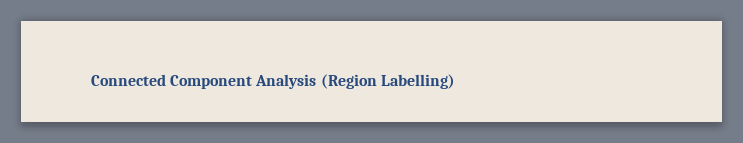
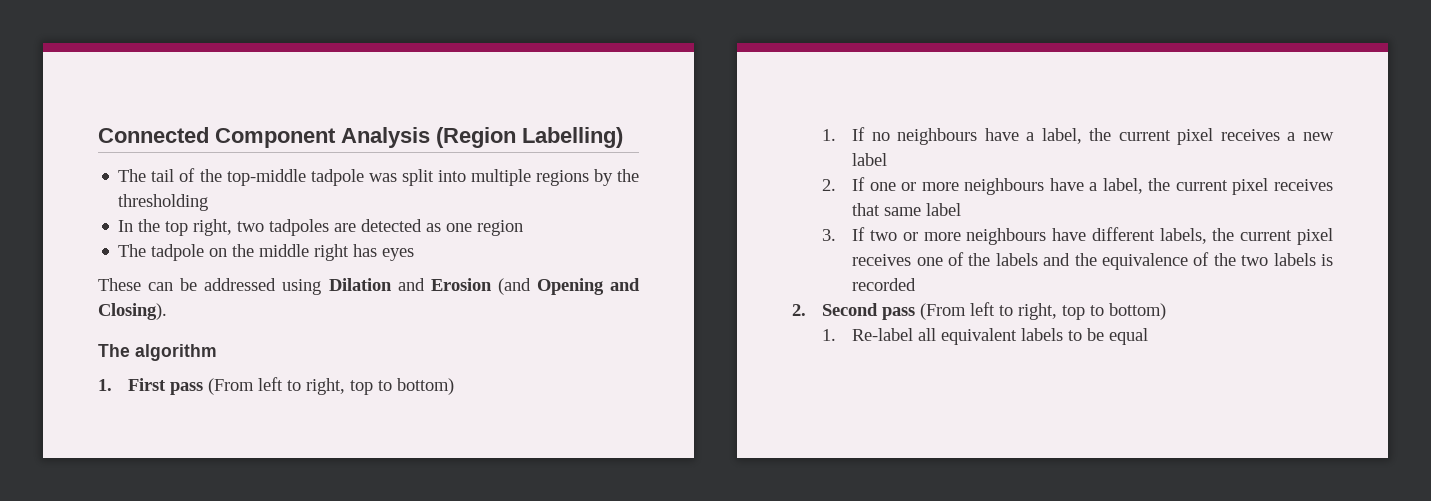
+ The tail of the top-middle tadpole was split into multiple regions by the thresholding
+ In the top right, two tadpoles are detected as one region
+ The tadpole on the middle right has eyes
+ These can be addressed using Dilation and Erosion (and Opening and Closing).
+ The algorithm
+ 1. First pass (From left to right, top to bottom)
+ 1. If no neighbours have a label, the current pixel receives a new label
+ 2. If one or more neighbours have a label, the current pixel receives that same label
+ 3. If two or more neighbours have different labels, the current pixel receives one of the labels and the equivalence of the two labels is recorded
+ 2. Second pass (From left to right, top to bottom)
+ 1. Re-label all equivalent labels to be equal

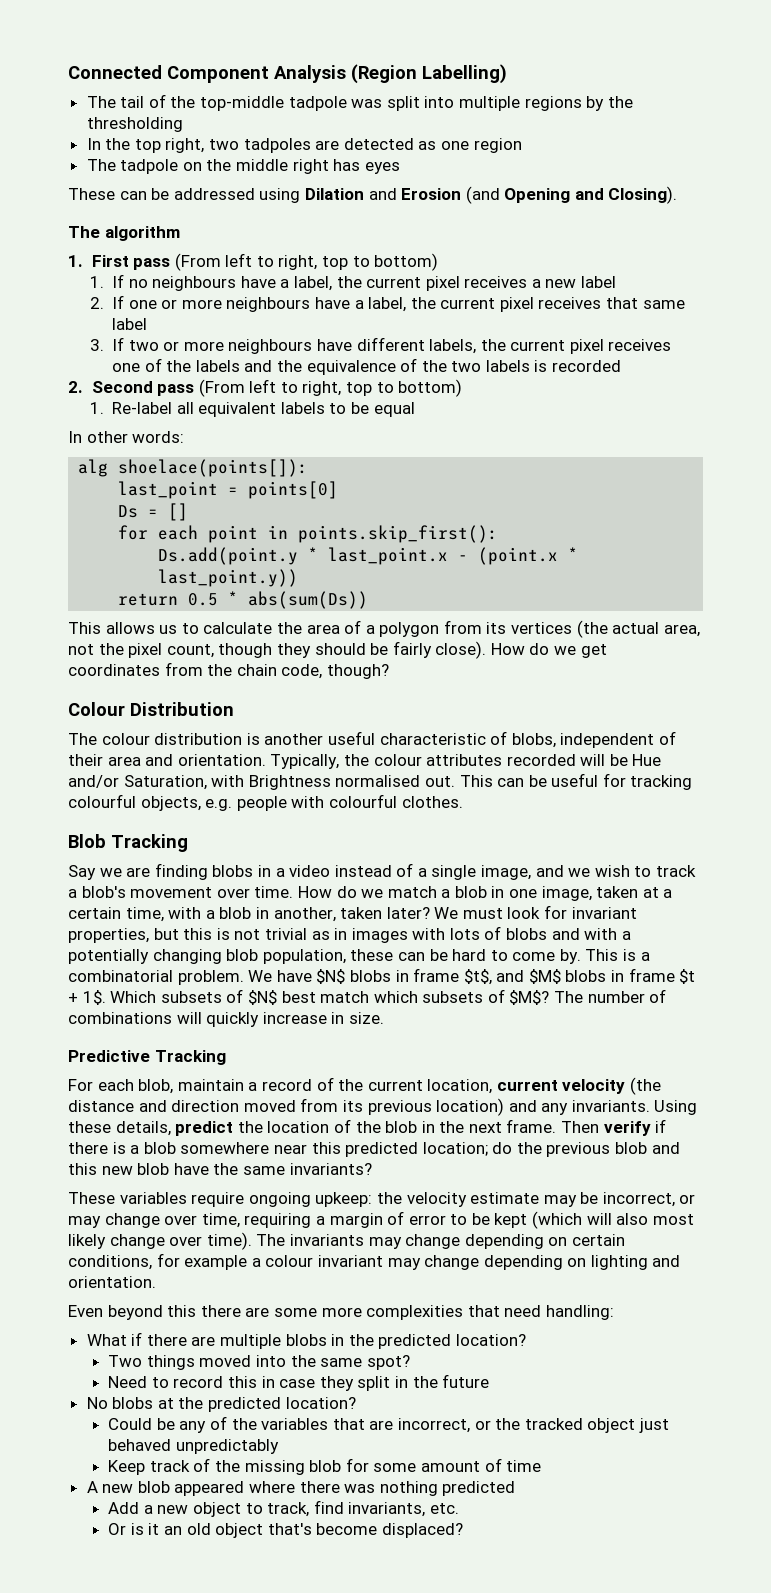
+ In other words:
+ alg shoelace(points[]):
+ last_point = points[0]
+ Ds = []
+ for each point in points.skip_first():
+ Ds.add(point.y * last_point.x - (point.x * last_point.y))
+ return 0.5 * abs(sum(Ds))
+ This allows us to calculate the area of a polygon from its vertices (the actual area, not the pixel count, though they should be fairly close). How do we get coordinates from the chain code, though?
+ Colour Distribution
+ The colour distribution is another useful characteristic of blobs, independent of their area and orientation. Typically, the colour attributes recorded will be Hue and/or Saturation, with Brightness normalised out. This can be useful for tracking colourful objects, e.g. people with colourful clothes.
+ Blob Tracking
+ Say we are finding blobs in a video instead of a single image, and we wish to track a blob's movement over time. How do we match a blob in one image, taken at a certain time, with a blob in another, taken later? We must look for invariant properties, but this is not trivial as in images with lots of blobs and with a potentially changing blob population, these can be hard to come by. This is a combinatorial problem. We have $N$ blobs in frame $t$, and $M$ blobs in frame $t + 1$. Which subsets of $N$ best match which subsets of $M$? The number of combinations will quickly increase in size.
+ Predictive Tracking
+ For each blob, maintain a record of the current location, current velocity (the distance and direction moved from its previous location) and any invariants. Using these details, predict the location of the blob in the next frame. Then verify if there is a blob somewhere near this predicted location; do the previous blob and this new blob have the same invariants?
+ These variables require ongoing upkeep: the velocity estimate may be incorrect, or may change over time, requiring a margin of error to be kept (which will also most likely change over time). The invariants may change depending on certain conditions, for example a colour invariant may change depending on lighting and orientation.
+ Even beyond this there are some more complexities that need handling:
+ What if there are multiple blobs in the predicted location?
+ Two things moved into the same spot?
+ Need to record this in case they split in the future
+ No blobs at the predicted location?
+ Could be any of the variables that are incorrect, or the tracked object just behaved unpredictably
+ Keep track of the missing blob for some amount of time
+ A new blob appeared where there was nothing predicted
+ Add a new object to track, find invariants, etc.
+ Or is it an old object that's become displaced?

